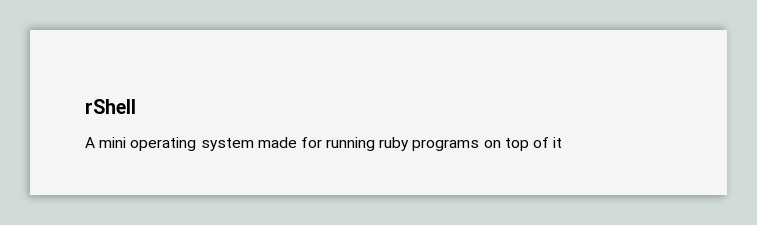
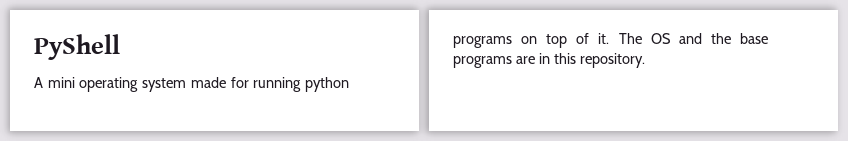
- rShell
+ PyShell
- A mini operating system made for running ruby programs on top of it
+ A mini operating system made for running python programs on top of it. The OS and the base programs are in this repository.

